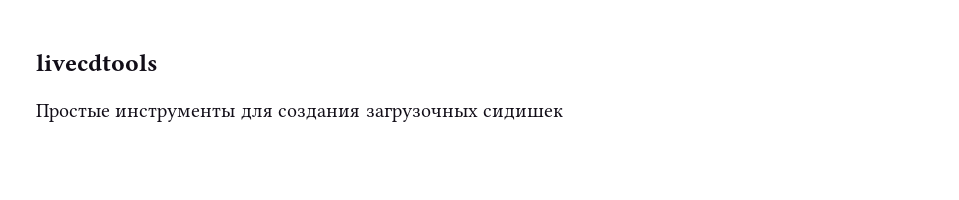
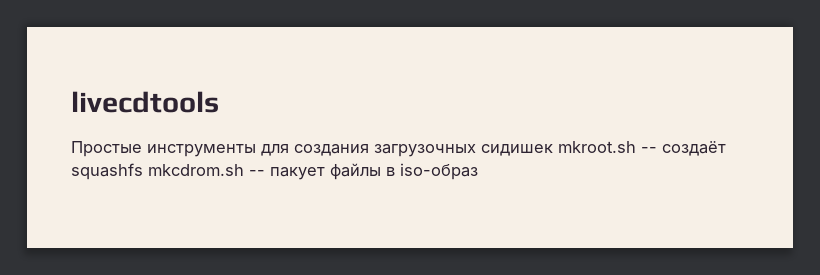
- Простые инструменты для создания загрузочных сидишек
+ Простые инструменты для создания загрузочных сидишек mkroot.sh -- создаёт squashfs mkcdrom.sh -- пакует файлы в iso-образ

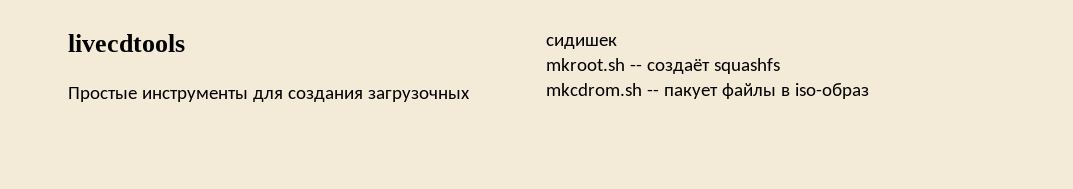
- Простые инструменты для создания загрузочных сидишек mkroot.sh -- создаёт squashfs mkcdrom.sh -- пакует файлы в iso-образ
+ Простые инструменты для создания загрузочных сидишек
+ mkroot.sh -- создаёт squashfs
+ mkcdrom.sh -- пакует файлы в iso-образ

